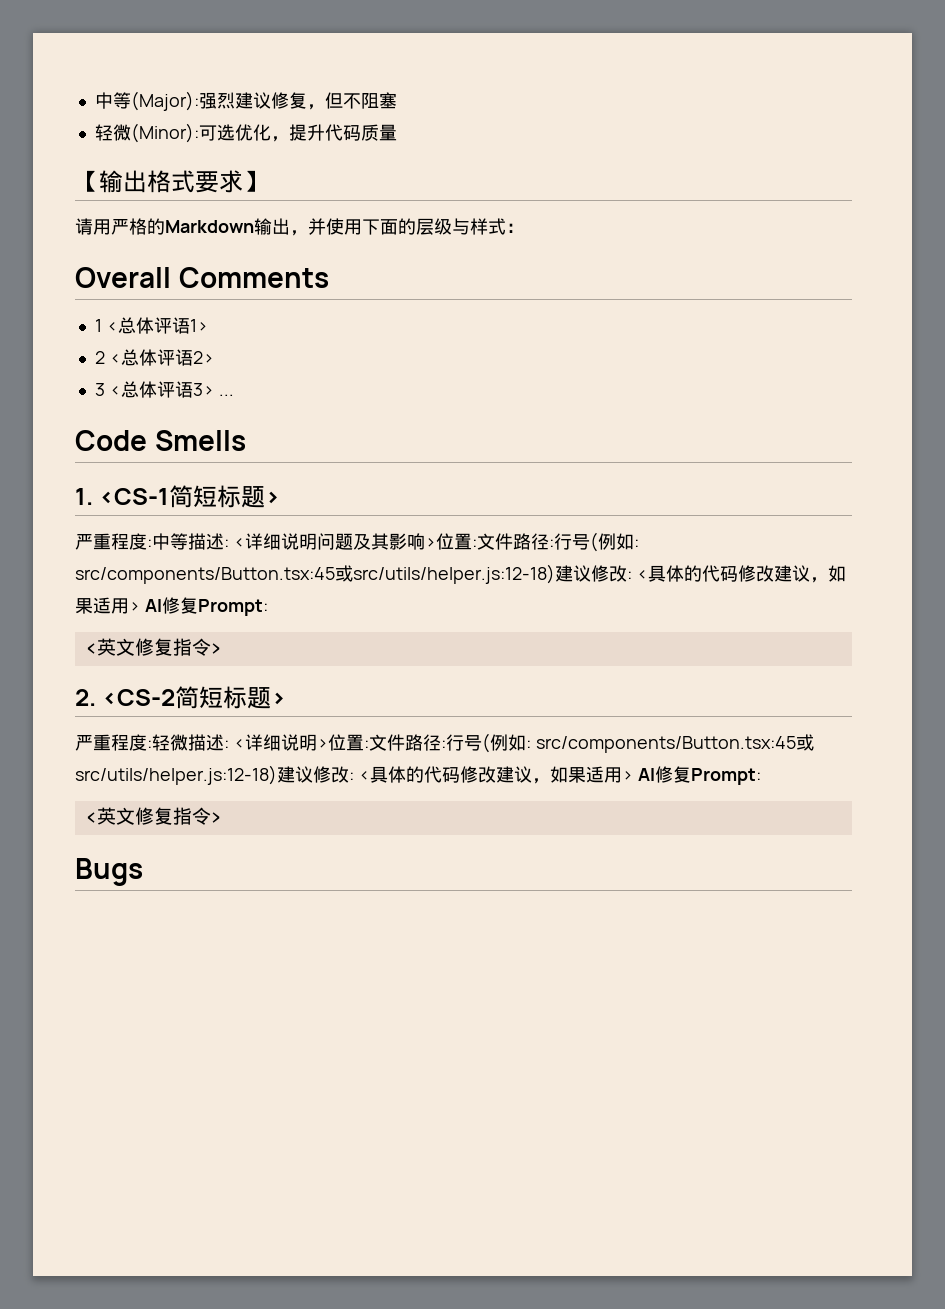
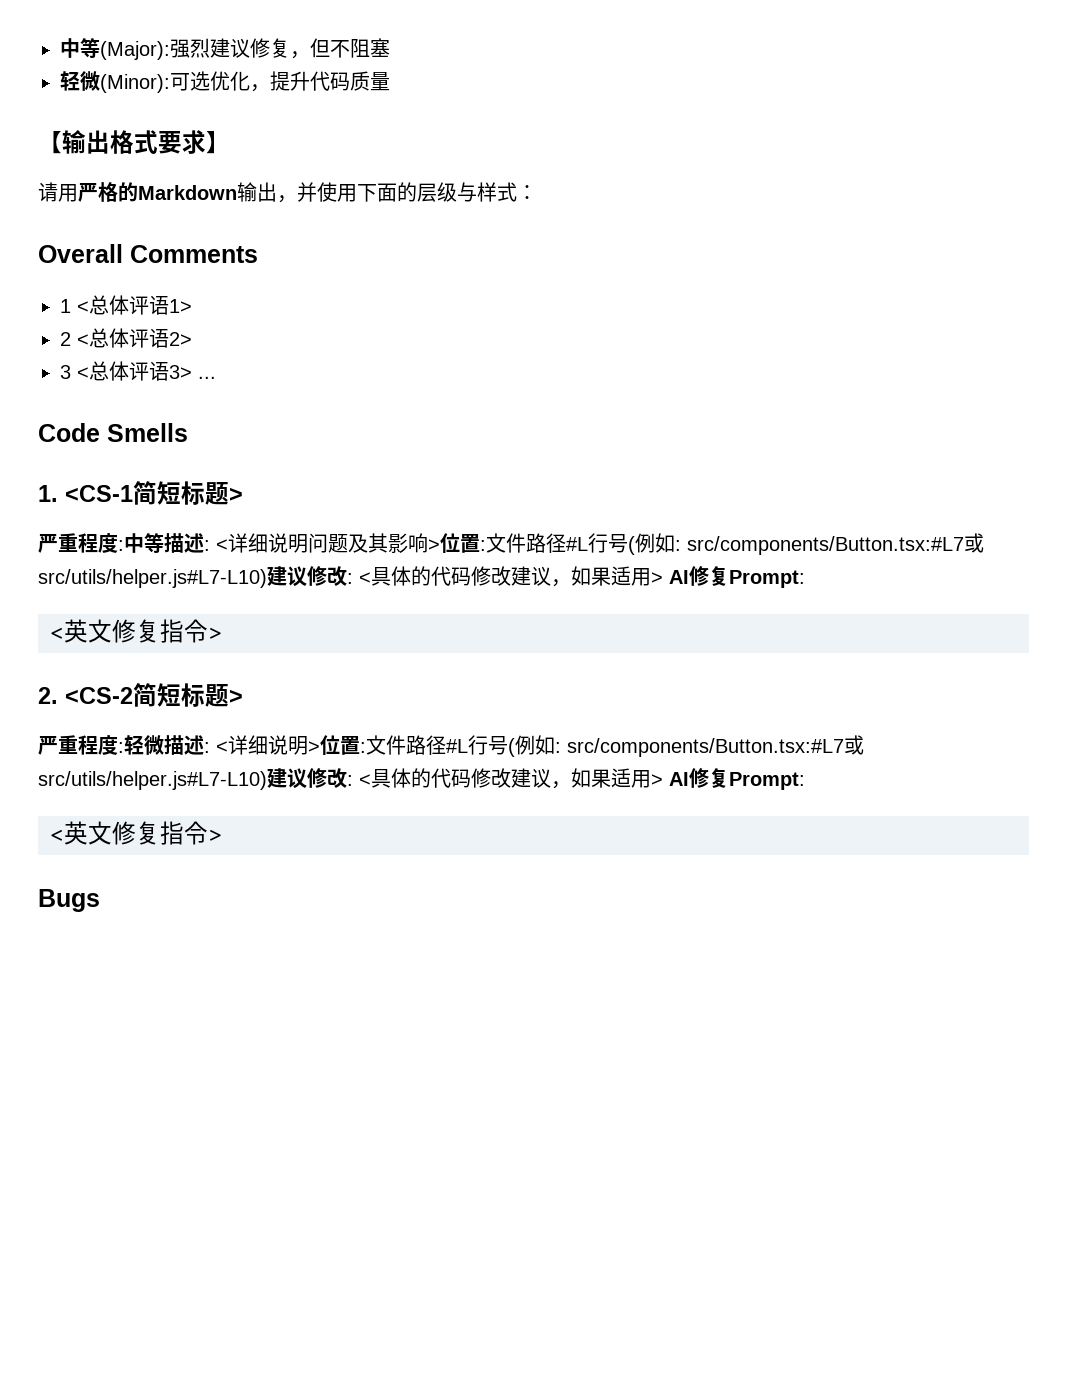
- 严重程度:中等描述: <详细说明问题及其影响>位置:文件路径:行号(例如: src/components/Button.tsx:45或src/utils/helper.js:12-18)建议修改: <具体的代码修改建议，如果适用> AI修复Prompt:
+ 严重程度:中等描述: <详细说明问题及其影响>位置:文件路径#L行号(例如: src/components/Button.tsx:#L7或src/utils/helper.js#L7-L10)建议修改: <具体的代码修改建议，如果适用> AI修复Prompt:
- 严重程度:轻微描述: <详细说明>位置:文件路径:行号(例如: src/components/Button.tsx:45或src/utils/helper.js:12-18)建议修改: <具体的代码修改建议，如果适用> AI修复Prompt:
+ 严重程度:轻微描述: <详细说明>位置:文件路径#L行号(例如: src/components/Button.tsx:#L7或src/utils/helper.js#L7-L10)建议修改: <具体的代码修改建议，如果适用> AI修复Prompt:

